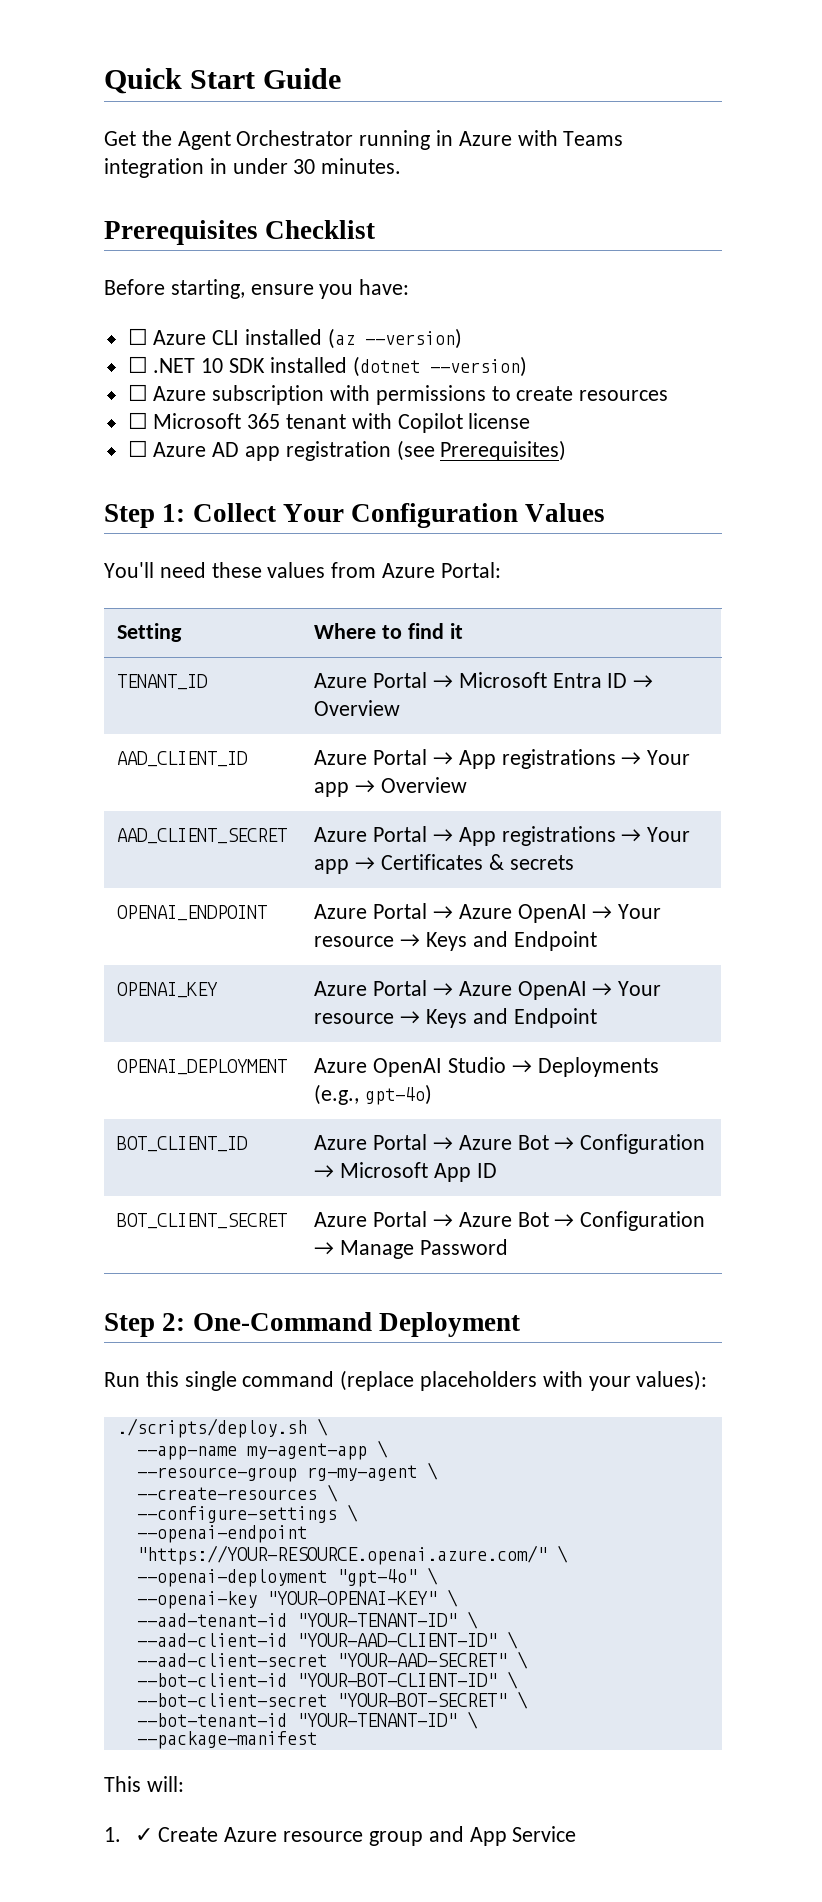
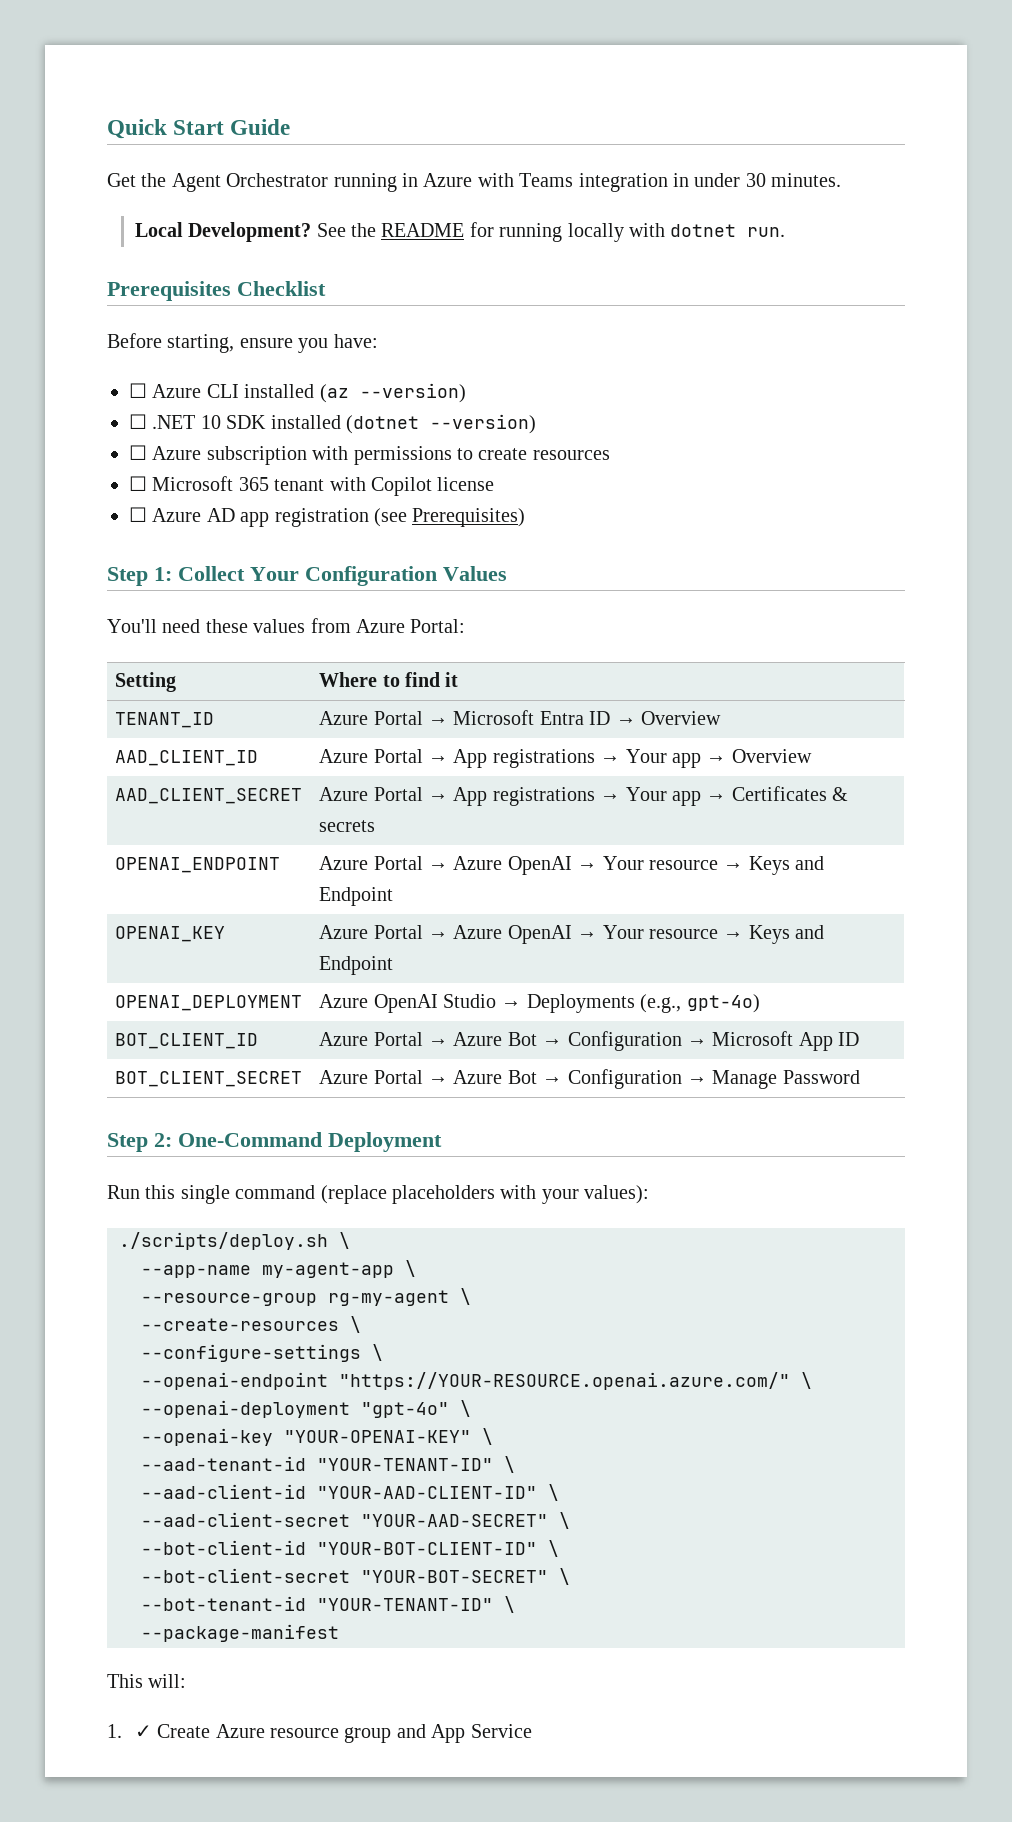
+ Local Development? See the README for running locally with dotnet run.

